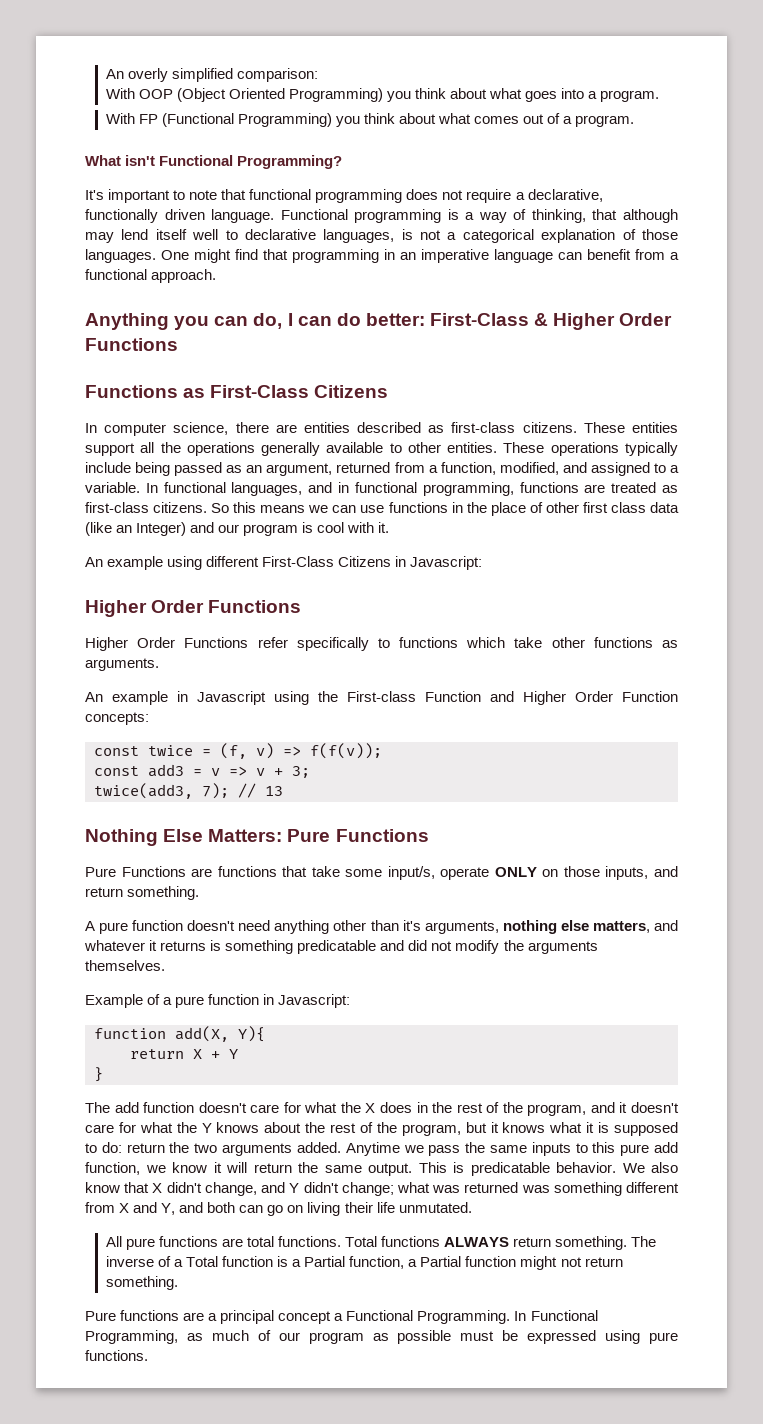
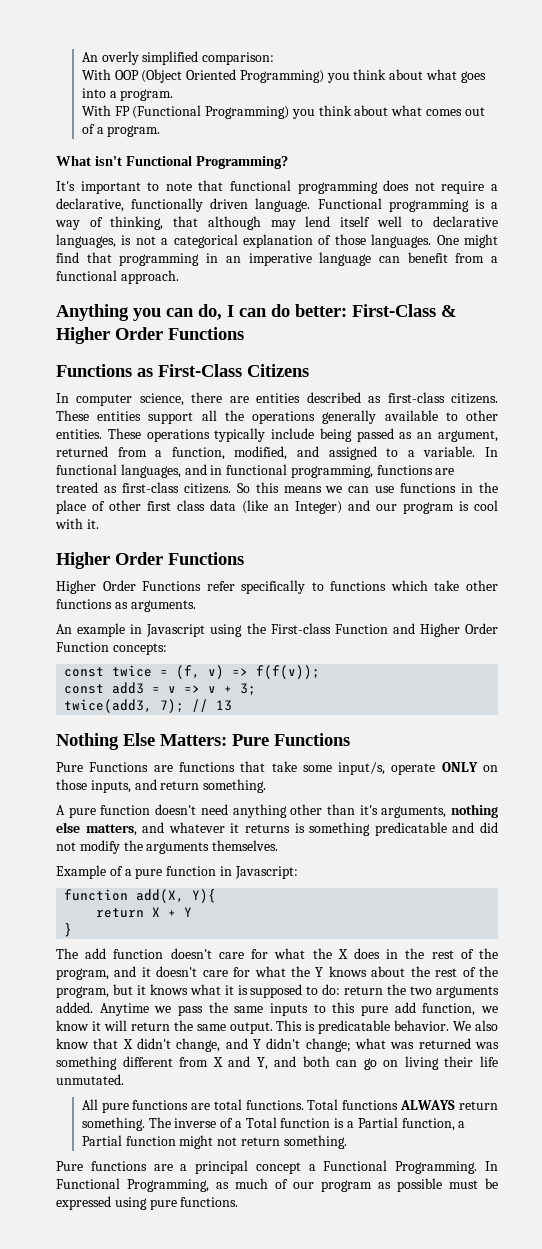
- An example using different First-Class Citizens in Javascript:

